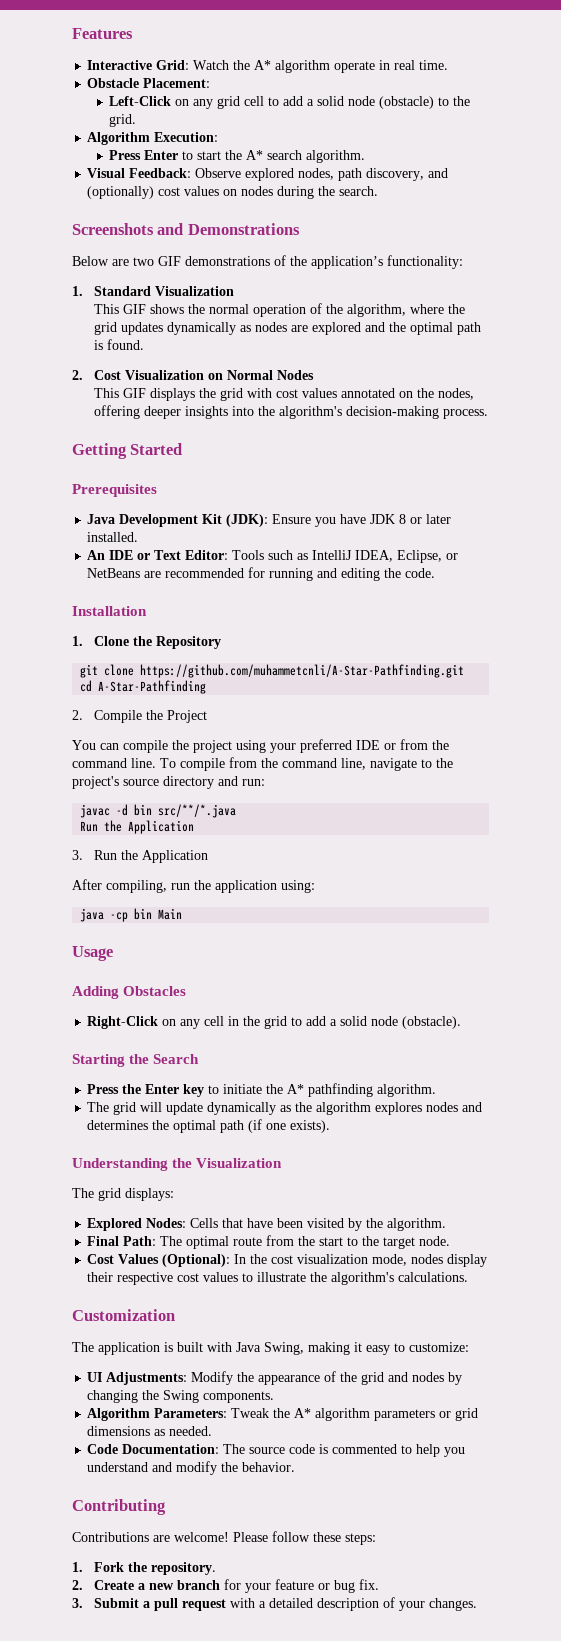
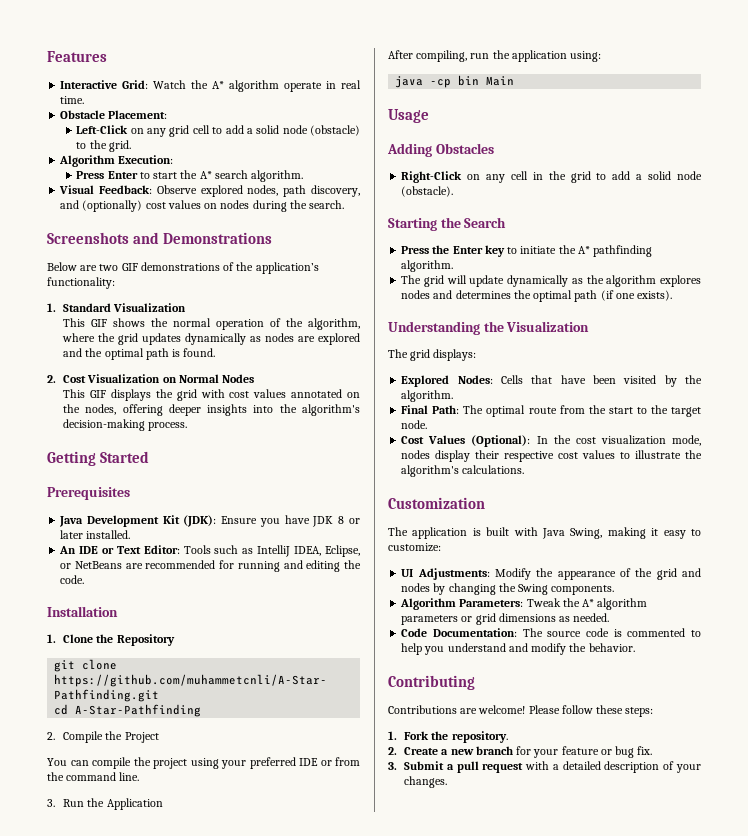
- To compile from the command line, navigate to the project's source directory and run:
- javac -d bin src/**/*.java
- Run the Application

